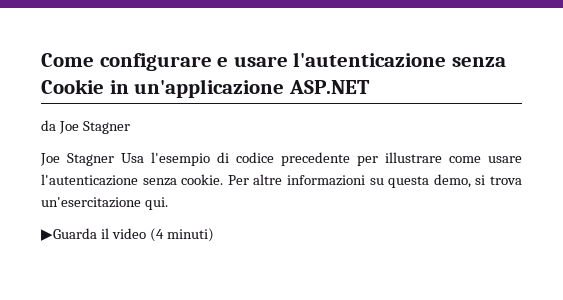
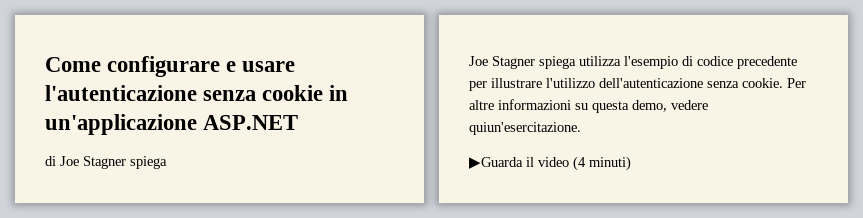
- Come configurare e usare l'autenticazione senza Cookie in un'applicazione ASP.NET
+ Come configurare e usare l'autenticazione senza cookie in un'applicazione ASP.NET
- da Joe Stagner
- Joe Stagner Usa l'esempio di codice precedente per illustrare come usare l'autenticazione senza cookie.
+ di Joe Stagner spiega
+ Joe Stagner spiega utilizza l'esempio di codice precedente per illustrare l'utilizzo dell'autenticazione senza cookie.
- Per altre informazioni su questa demo, si trova un'esercitazione qui.
+ Per altre informazioni su questa demo, vedere quiun'esercitazione.

